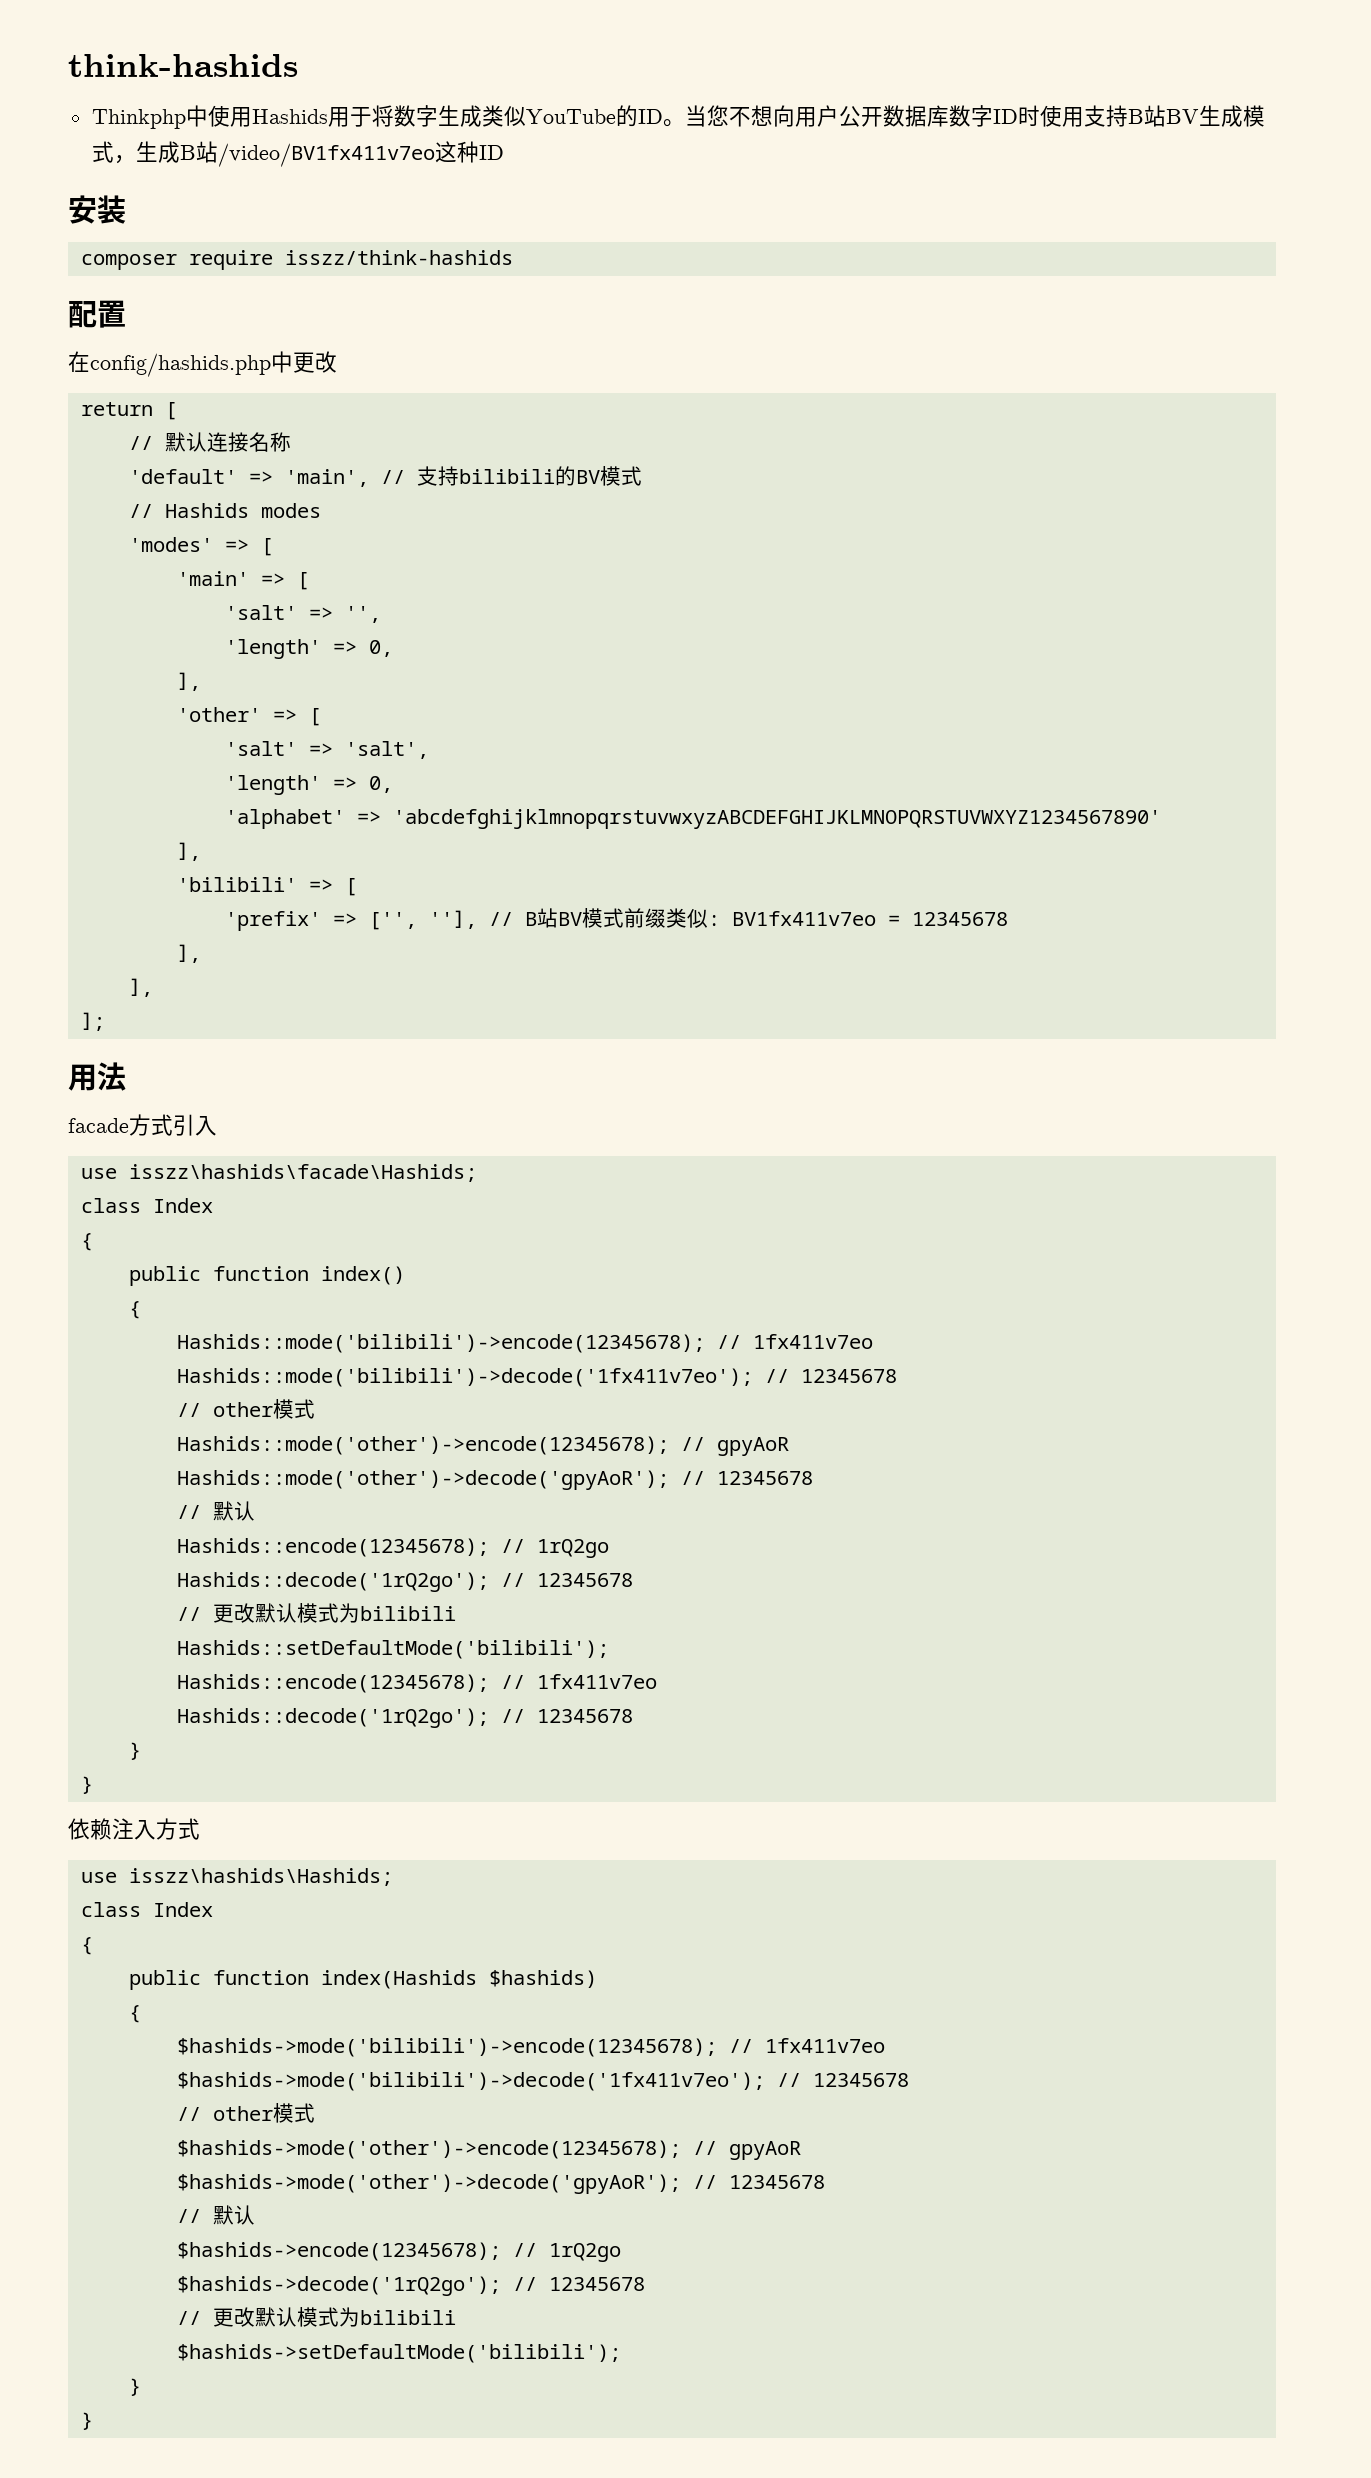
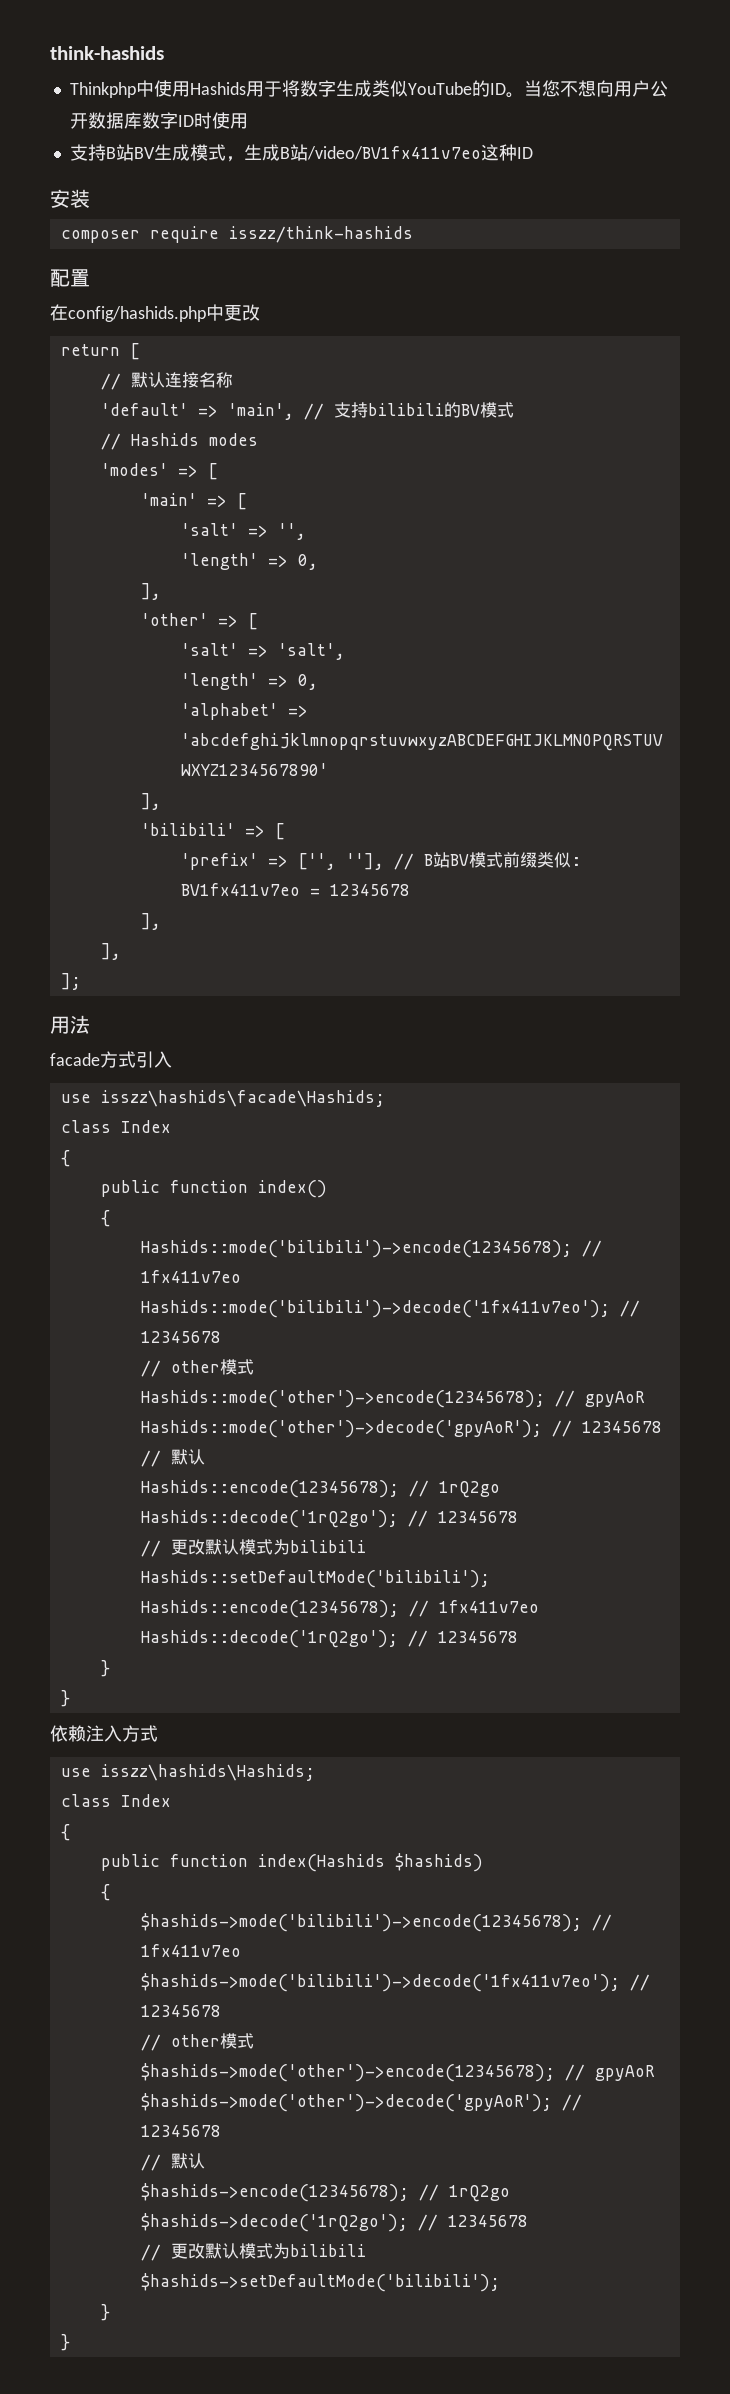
- 当您不想向用户公开数据库数字ID时使用支持B站BV生成模式，生成B站/video/BV1fx411v7eo这种ID
+ 当您不想向用户公开数据库数字ID时使用
+ 支持B站BV生成模式，生成B站/video/BV1fx411v7eo这种ID

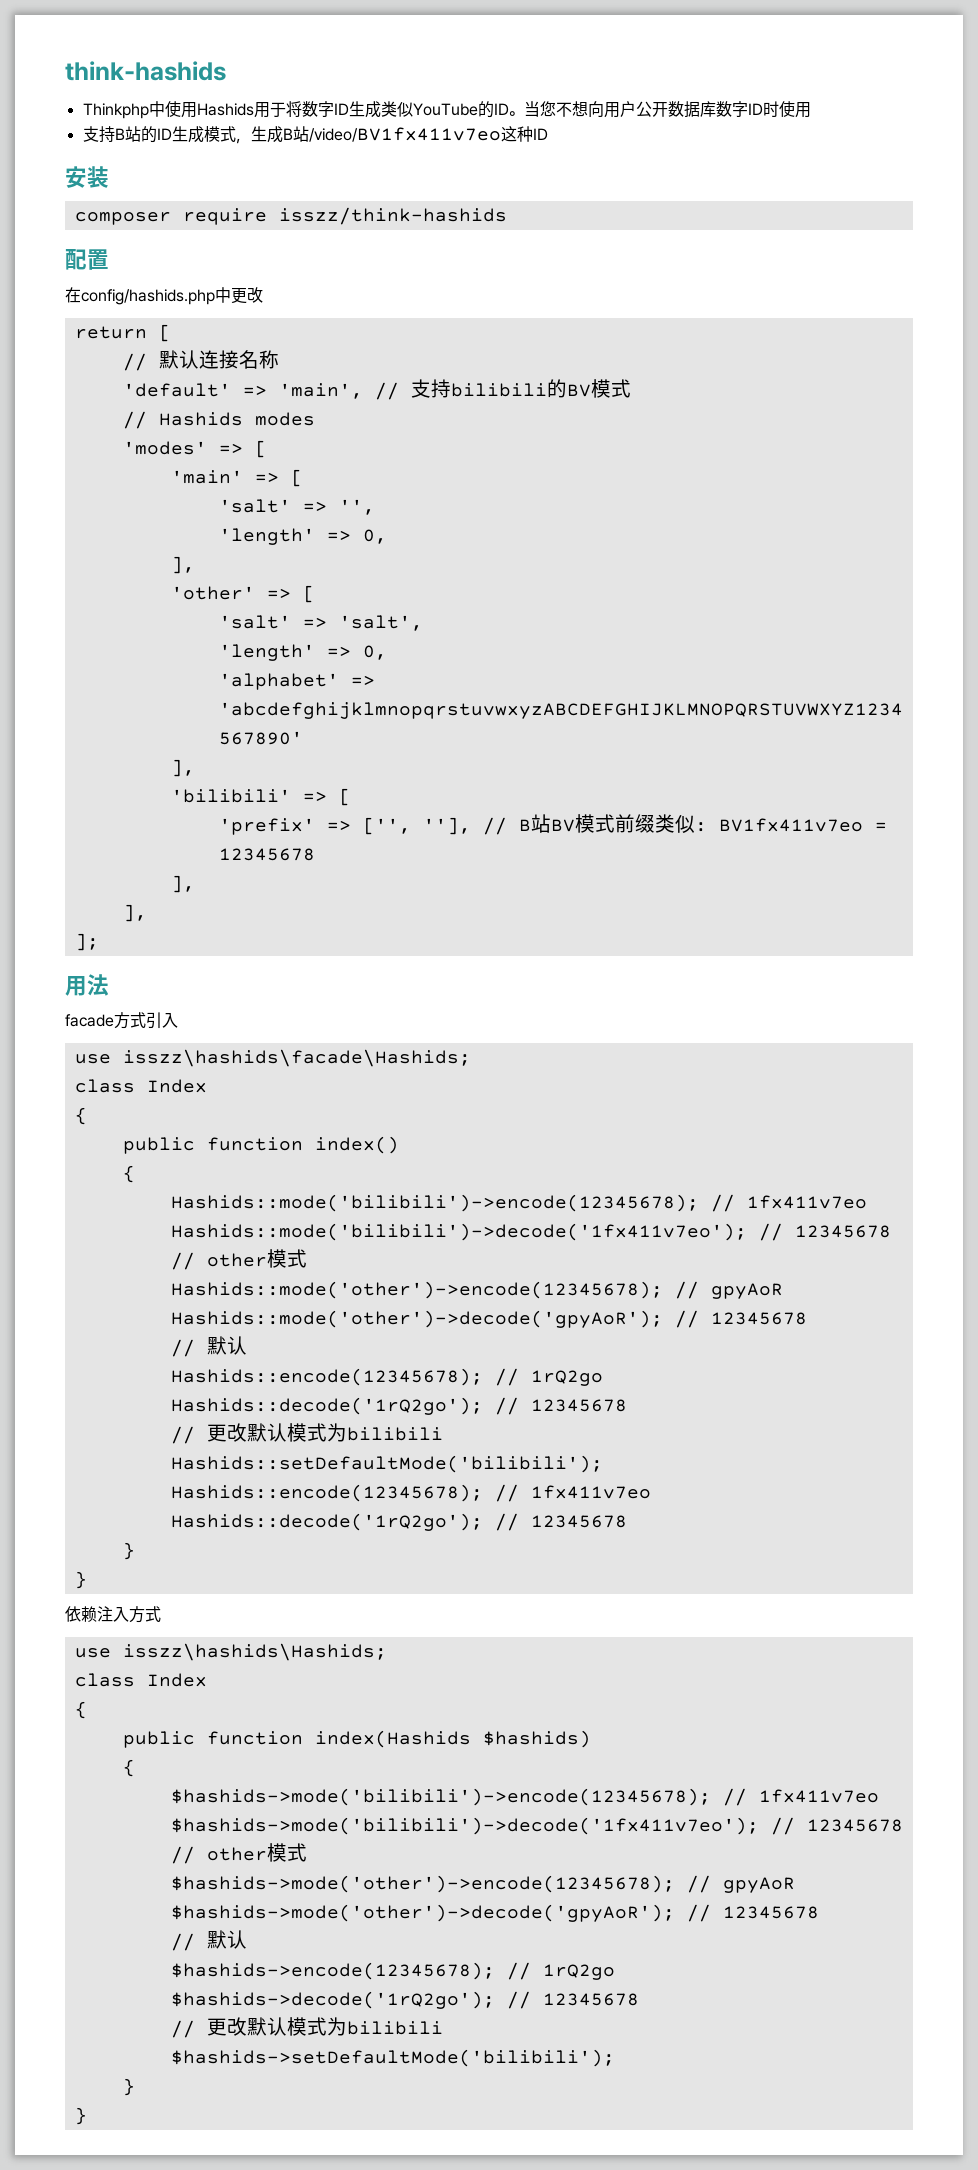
- Thinkphp中使用Hashids用于将数字生成类似YouTube的ID。
+ Thinkphp中使用Hashids用于将数字ID生成类似YouTube的ID。
- 支持B站BV生成模式，生成B站/video/BV1fx411v7eo这种ID
+ 支持B站的ID生成模式，生成B站/video/BV1fx411v7eo这种ID

